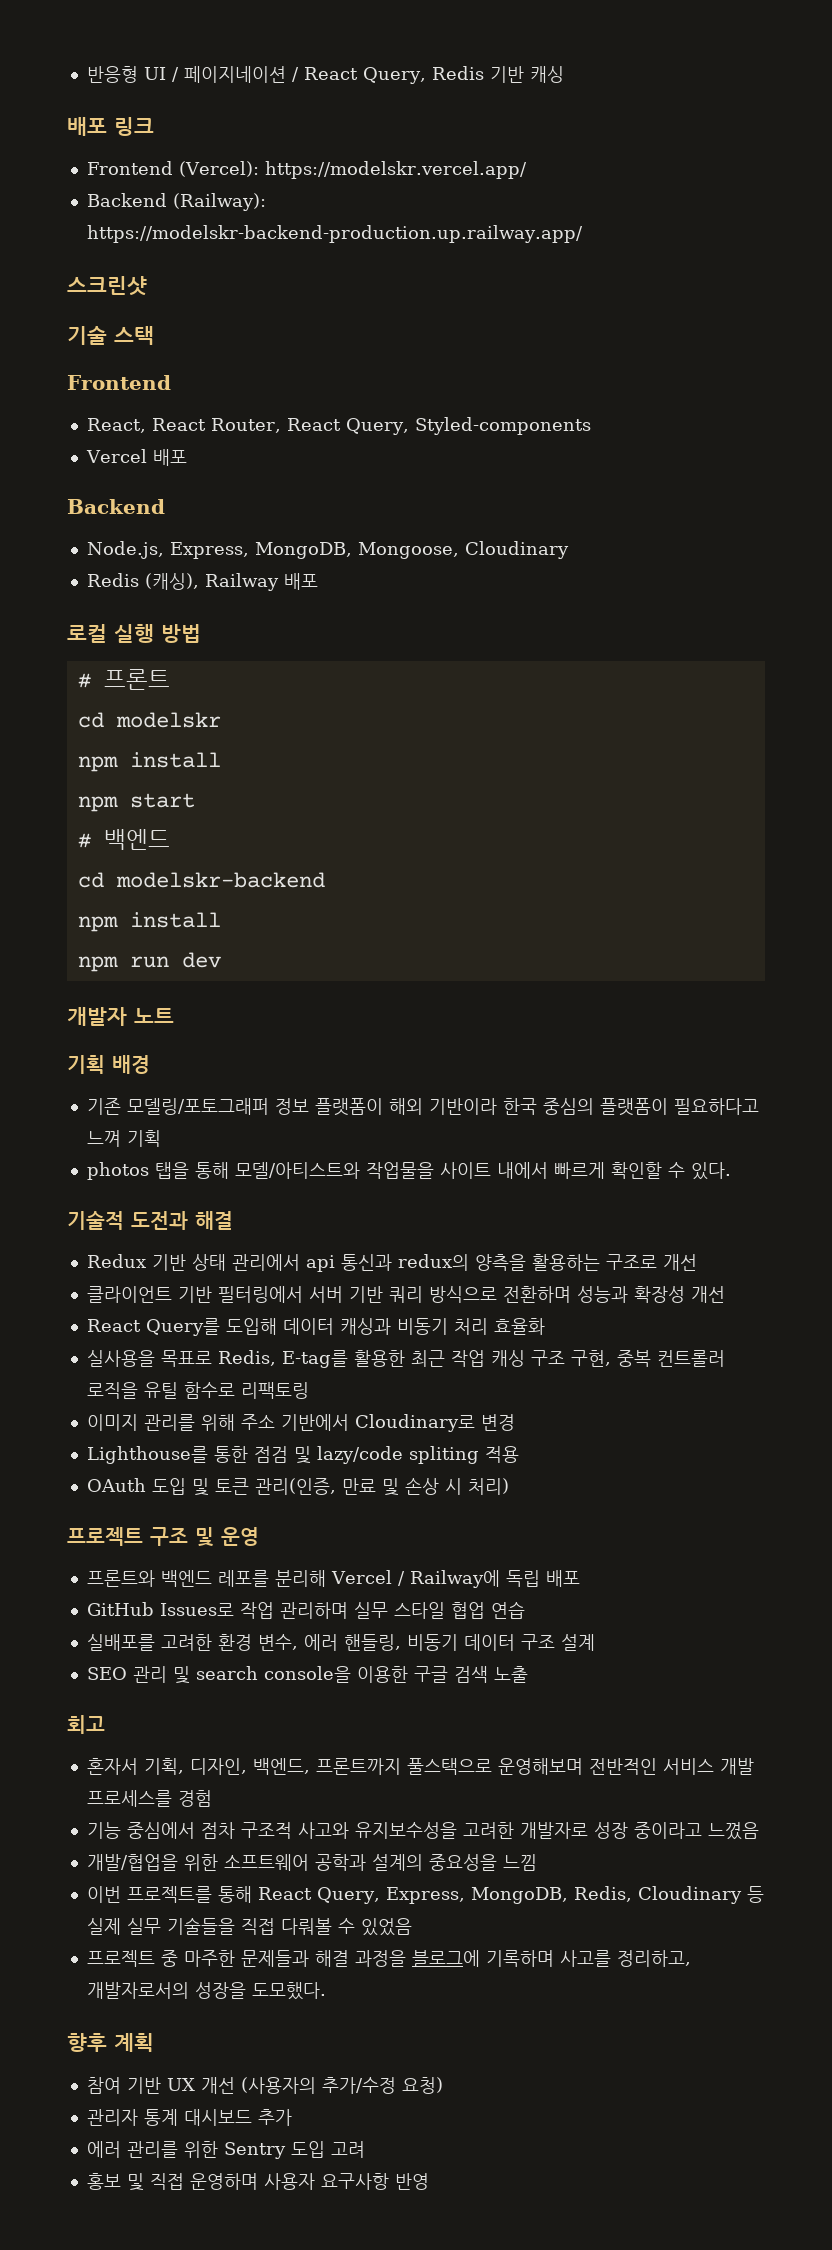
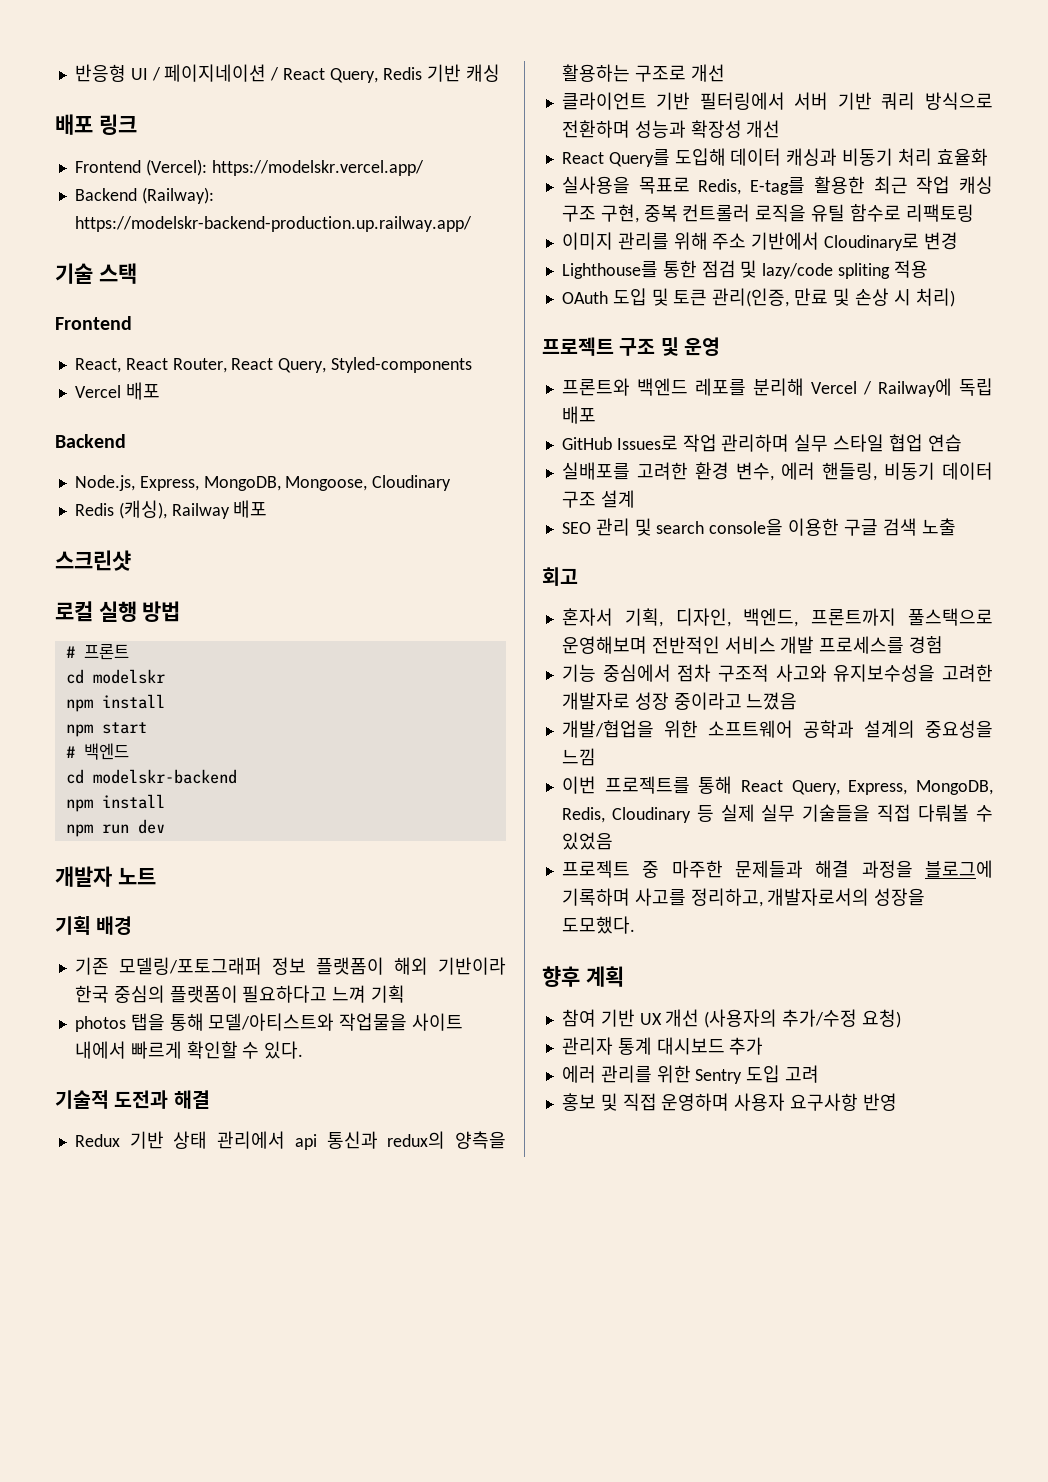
- 스크린샷
+ 스크린샷

